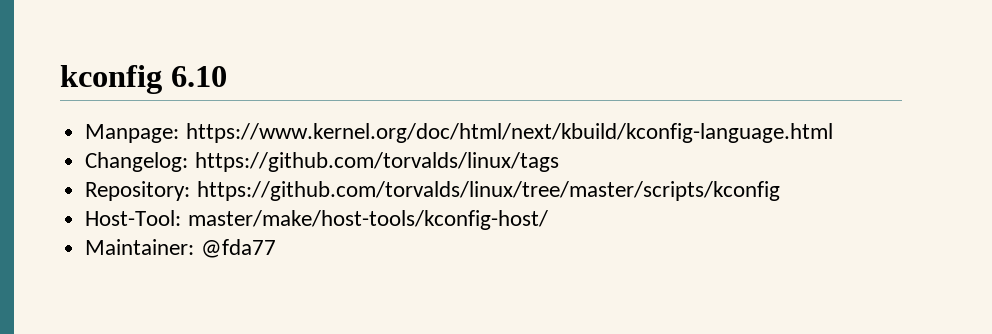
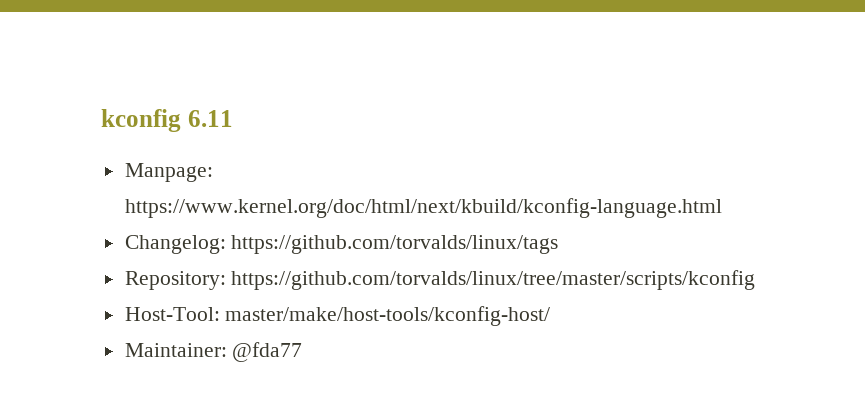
- kconfig 6.10
+ kconfig 6.11

